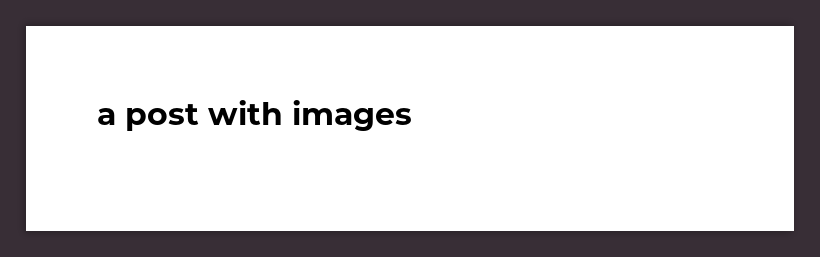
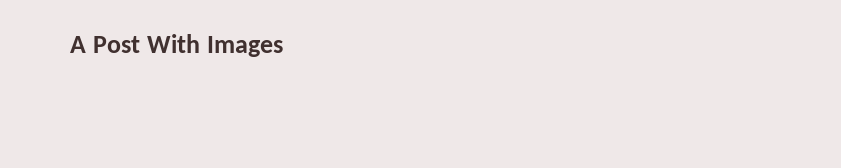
- a post with images
+ A Post With Images

